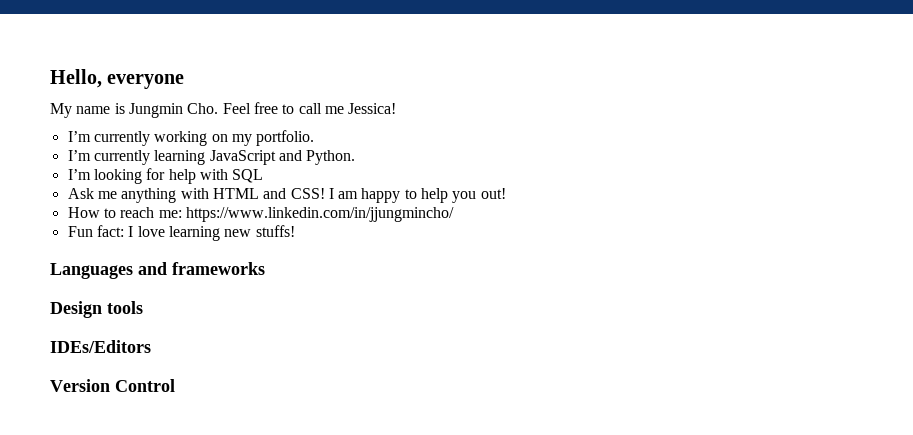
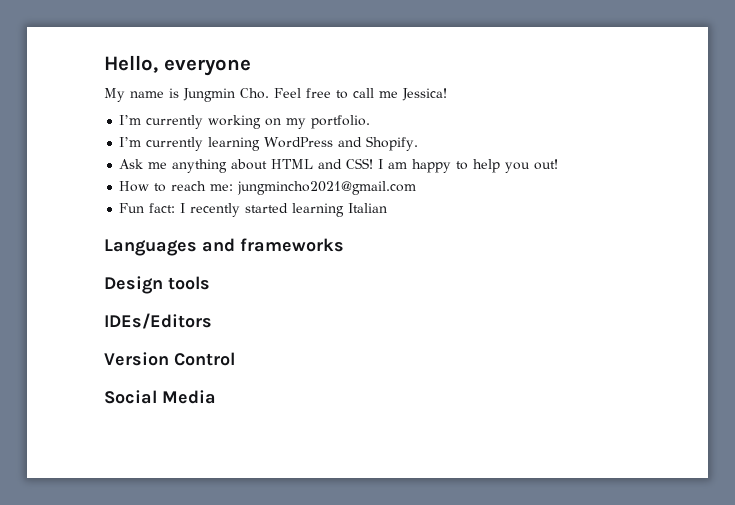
- I’m currently learning JavaScript and Python.
- I’m looking for help with SQL
+ I’m currently learning WordPress and Shopify.
- Ask me anything with HTML and CSS!
+ Ask me anything about HTML and CSS!
- How to reach me: https://www.linkedin.com/in/jjungmincho/
+ How to reach me: jungmincho2021@gmail.com
- Fun fact: I love learning new stuffs!
+ Fun fact: I recently started learning Italian
+ Social Media

